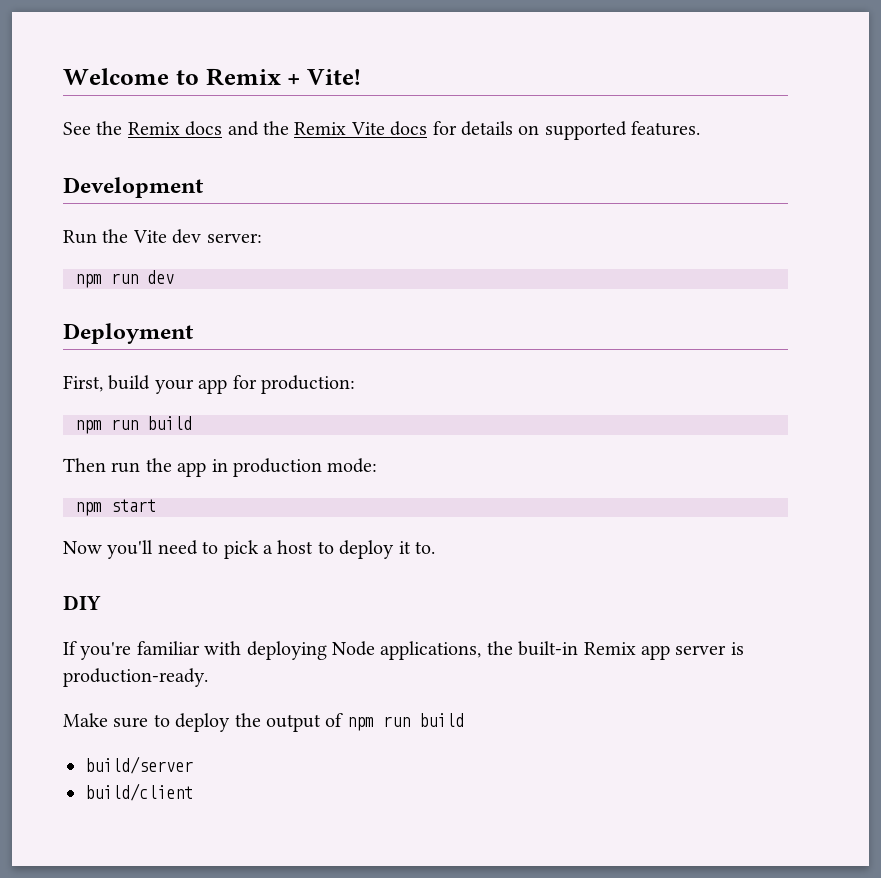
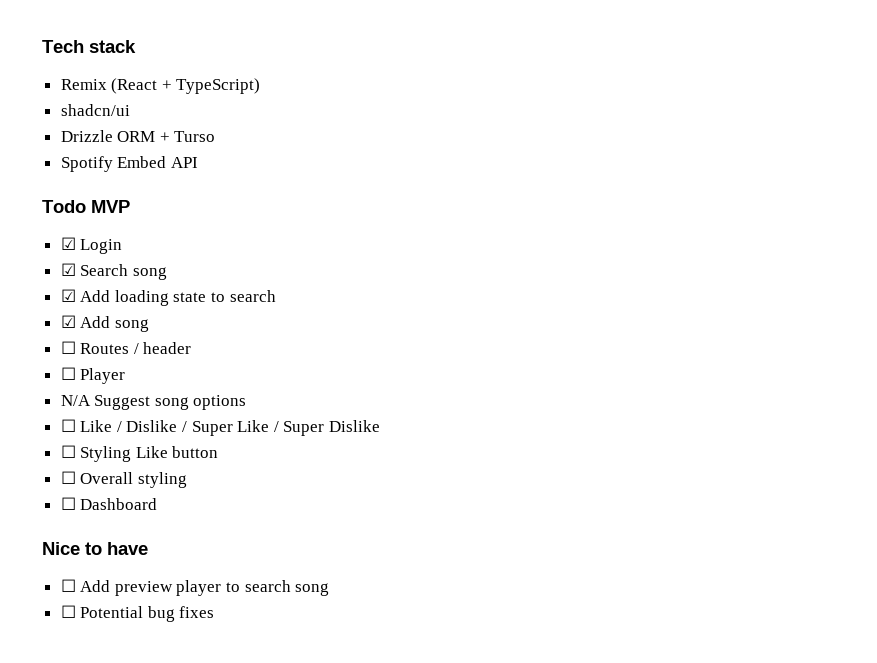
- Welcome to Remix + Vite!
- See the Remix docs and the Remix Vite docs for details on supported features.
- Development
- Run the Vite dev server:
- npm run dev
- Deployment
- First, build your app for production:
- npm run build
- Then run the app in production mode:
- npm start
- Now you'll need to pick a host to deploy it to.
- DIY
- If you're familiar with deploying Node applications, the built-in Remix app server is production-ready.
- Make sure to deploy the output of npm run build
- build/server
- build/client
+ Tech stack
+ Remix (React + TypeScript)
+ shadcn/ui
+ Drizzle ORM + Turso
+ Spotify Embed API
+ Todo MVP
+ ☑ Login
+ ☑ Search song
+ ☑ Add loading state to search
+ ☑ Add song
+ ☐ Routes / header
+ ☐ Player
+ N/A Suggest song options
+ ☐ Like / Dislike / Super Like / Super Dislike
+ ☐ Styling Like button
+ ☐ Overall styling
+ ☐ Dashboard
+ Nice to have
+ ☐ Add preview player to search song
+ ☐ Potential bug fixes

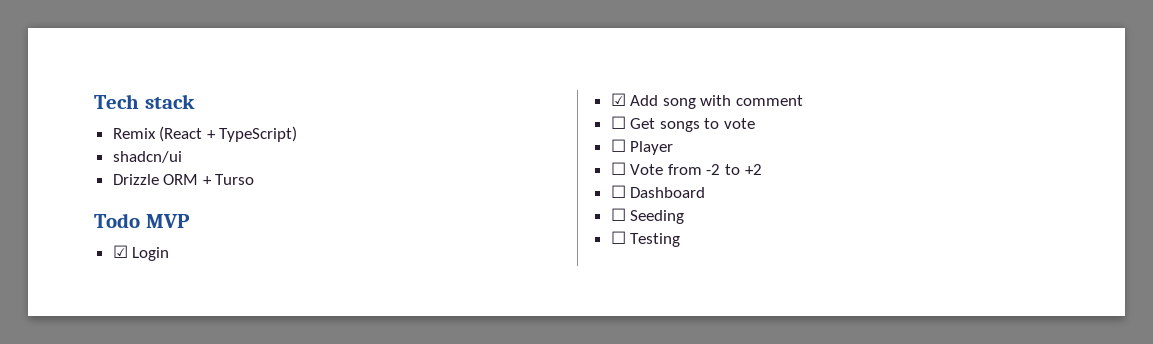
- Spotify Embed API
- ☑ Search song
- ☑ Add loading state to search
- ☑ Add song
- ☐ Routes / header
+ ☑ Add song with comment
+ ☐ Get songs to vote
  ☐ Player
- N/A Suggest song options
- ☐ Like / Dislike / Super Like / Super Dislike
- ☐ Styling Like button
- ☐ Overall styling
+ ☐ Vote from -2 to +2
  ☐ Dashboard
- Nice to have
- ☐ Add preview player to search song
- ☐ Potential bug fixes
+ ☐ Seeding
+ ☐ Testing

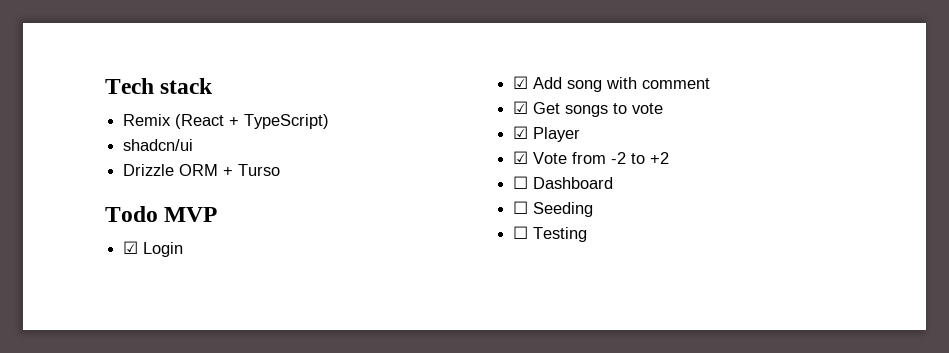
- ☐ Get songs to vote
+ ☑ Get songs to vote
- ☐ Player
+ ☑ Player
- ☐ Vote from -2 to +2
+ ☑ Vote from -2 to +2

